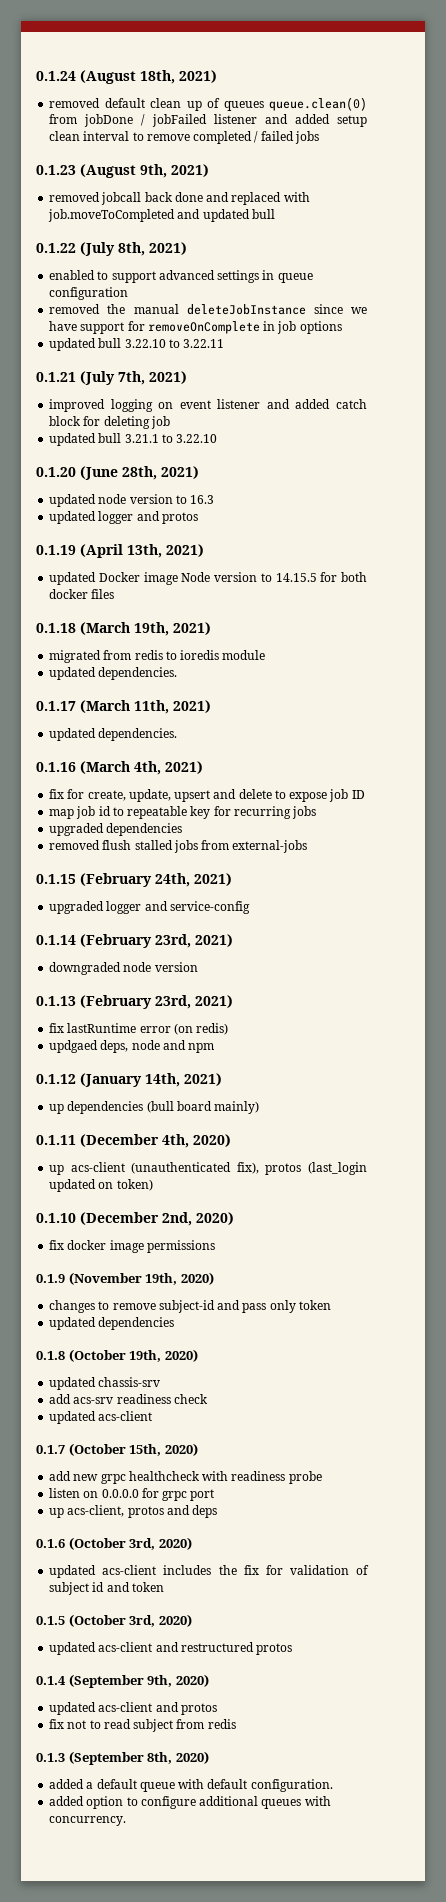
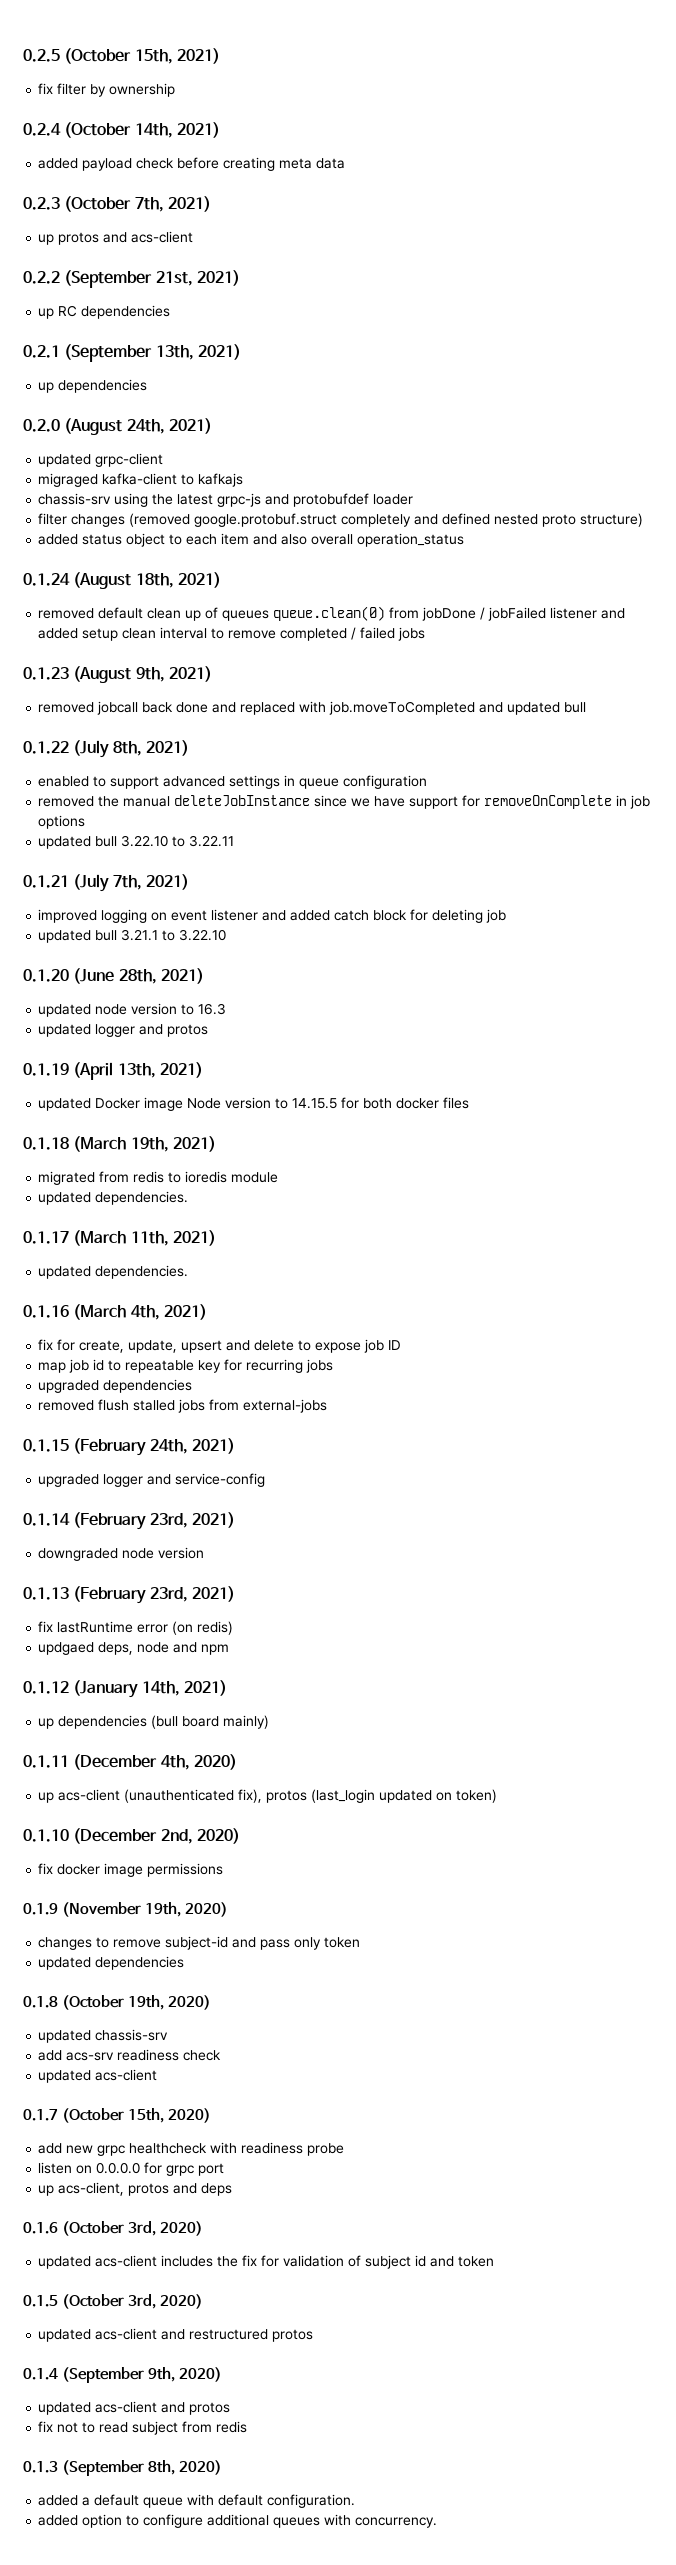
+ 0.2.5 (October 15th, 2021)
+ fix filter by ownership
+ 0.2.4 (October 14th, 2021)
+ added payload check before creating meta data
+ 0.2.3 (October 7th, 2021)
+ up protos and acs-client
+ 0.2.2 (September 21st, 2021)
+ up RC dependencies
+ 0.2.1 (September 13th, 2021)
+ up dependencies
+ 0.2.0 (August 24th, 2021)
+ updated grpc-client
+ migraged kafka-client to kafkajs
+ chassis-srv using the latest grpc-js and protobufdef loader
+ filter changes (removed google.protobuf.struct completely and defined nested proto structure)
+ added status object to each item and also overall operation_status

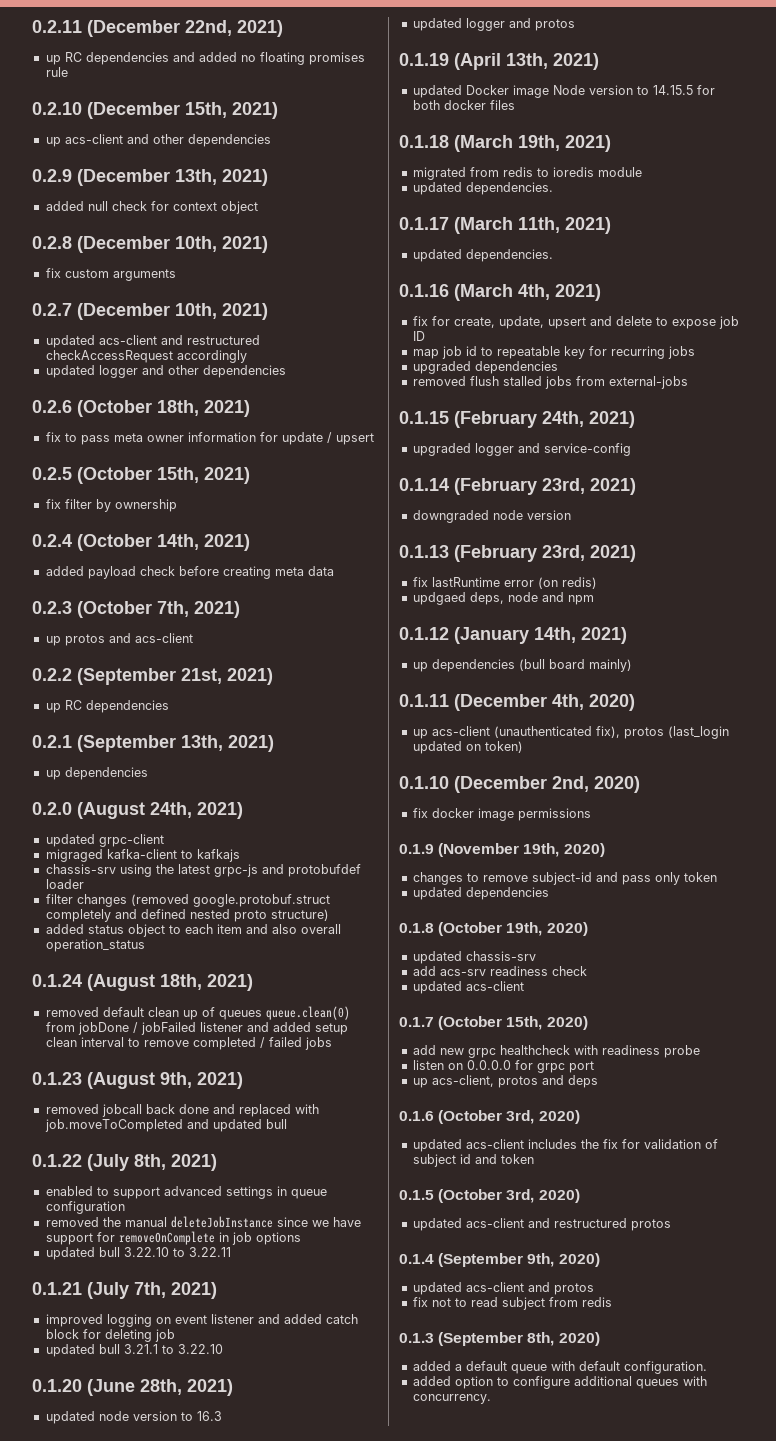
+ 0.2.11 (December 22nd, 2021)
+ up RC dependencies and added no floating promises rule
+ 0.2.10 (December 15th, 2021)
+ up acs-client and other dependencies
+ 0.2.9 (December 13th, 2021)
+ added null check for context object
+ 0.2.8 (December 10th, 2021)
+ fix custom arguments
+ 0.2.7 (December 10th, 2021)
+ updated acs-client and restructured checkAccessRequest accordingly
+ updated logger and other dependencies
+ 0.2.6 (October 18th, 2021)
+ fix to pass meta owner information for update / upsert

